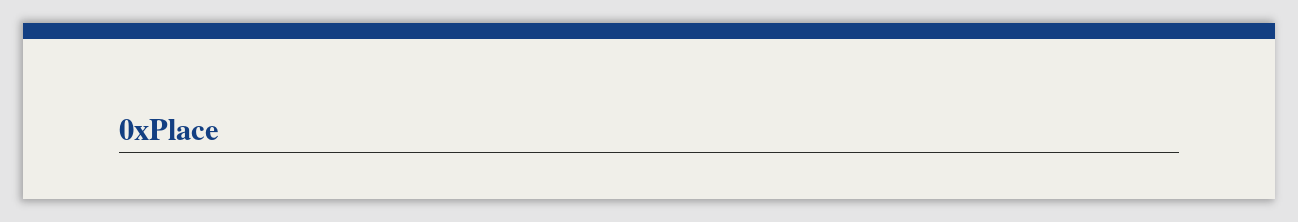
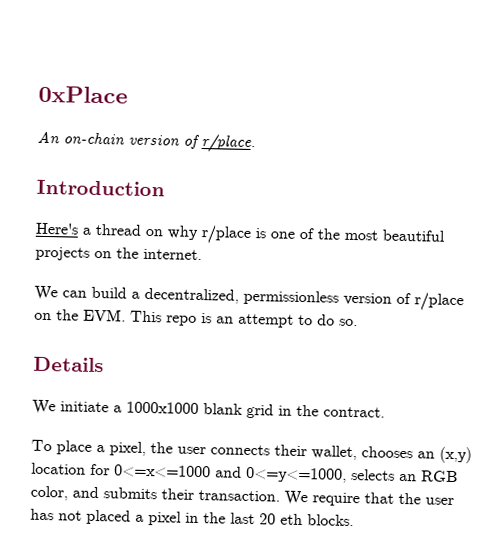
+ An on-chain version of r/place.
+ Introduction
+ Here's a thread on why r/place is one of the most beautiful projects on the internet.
+ We can build a decentralized, permissionless version of r/place on the EVM. This repo is an attempt to do so.
+ Details
+ We initiate a 1000x1000 blank grid in the contract.
+ To place a pixel, the user connects their wallet, chooses an (x,y) location for 0<=x<=1000 and 0<=y<=1000, selects an RGB color, and submits their transaction. We require that the user has not placed a pixel in the last 20 eth blocks.

